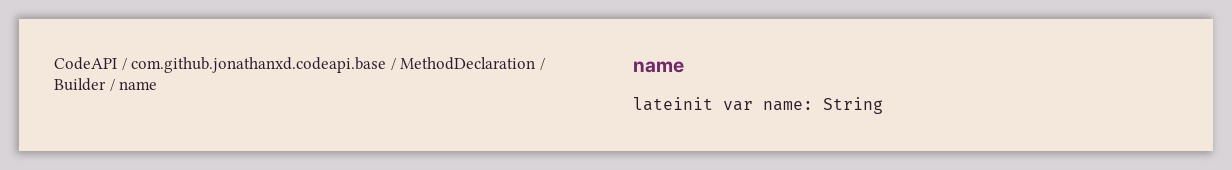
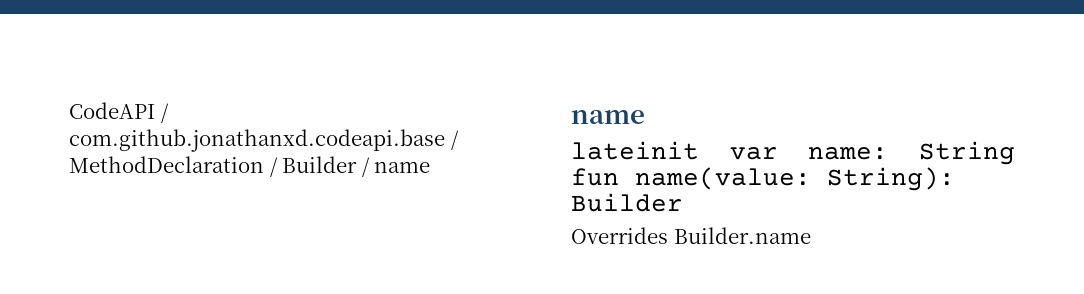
- lateinit var name: String
+ lateinit var name: String fun name(value: String): Builder
+ Overrides Builder.name

